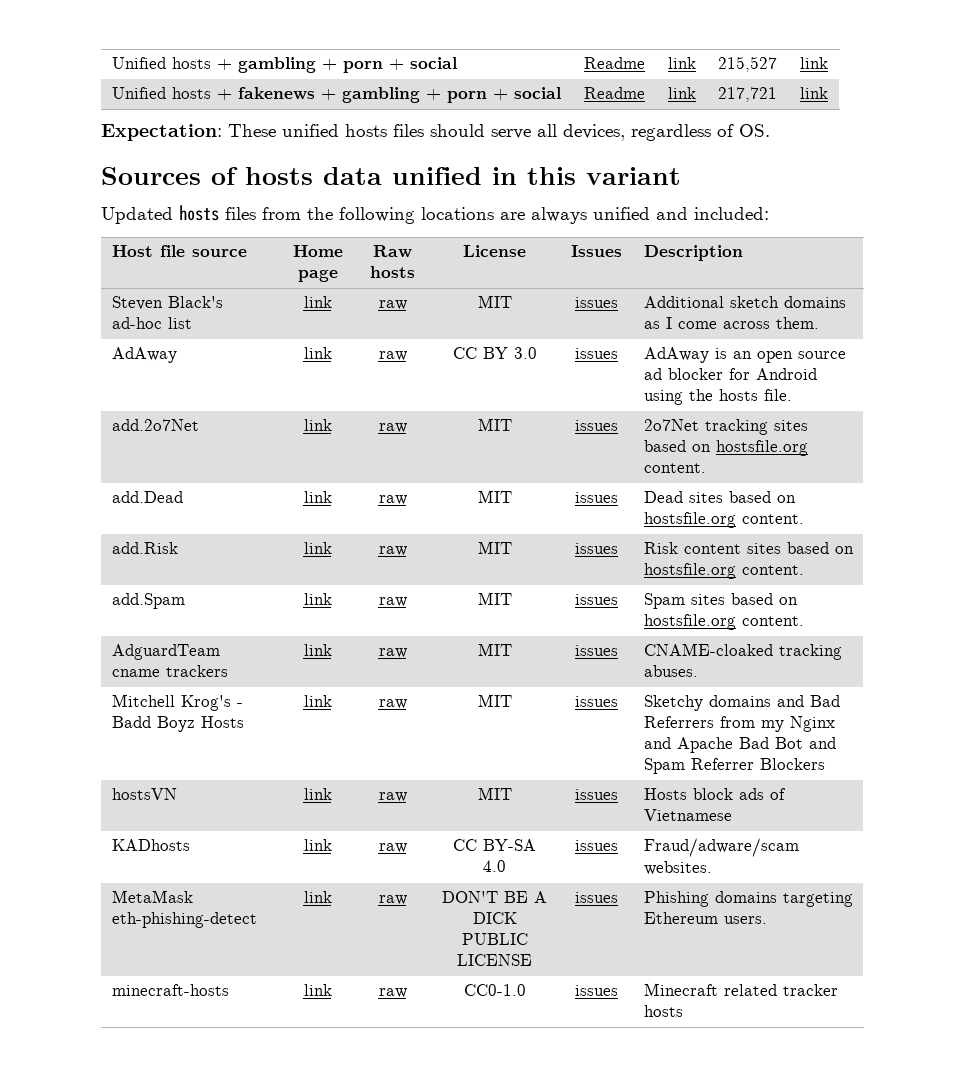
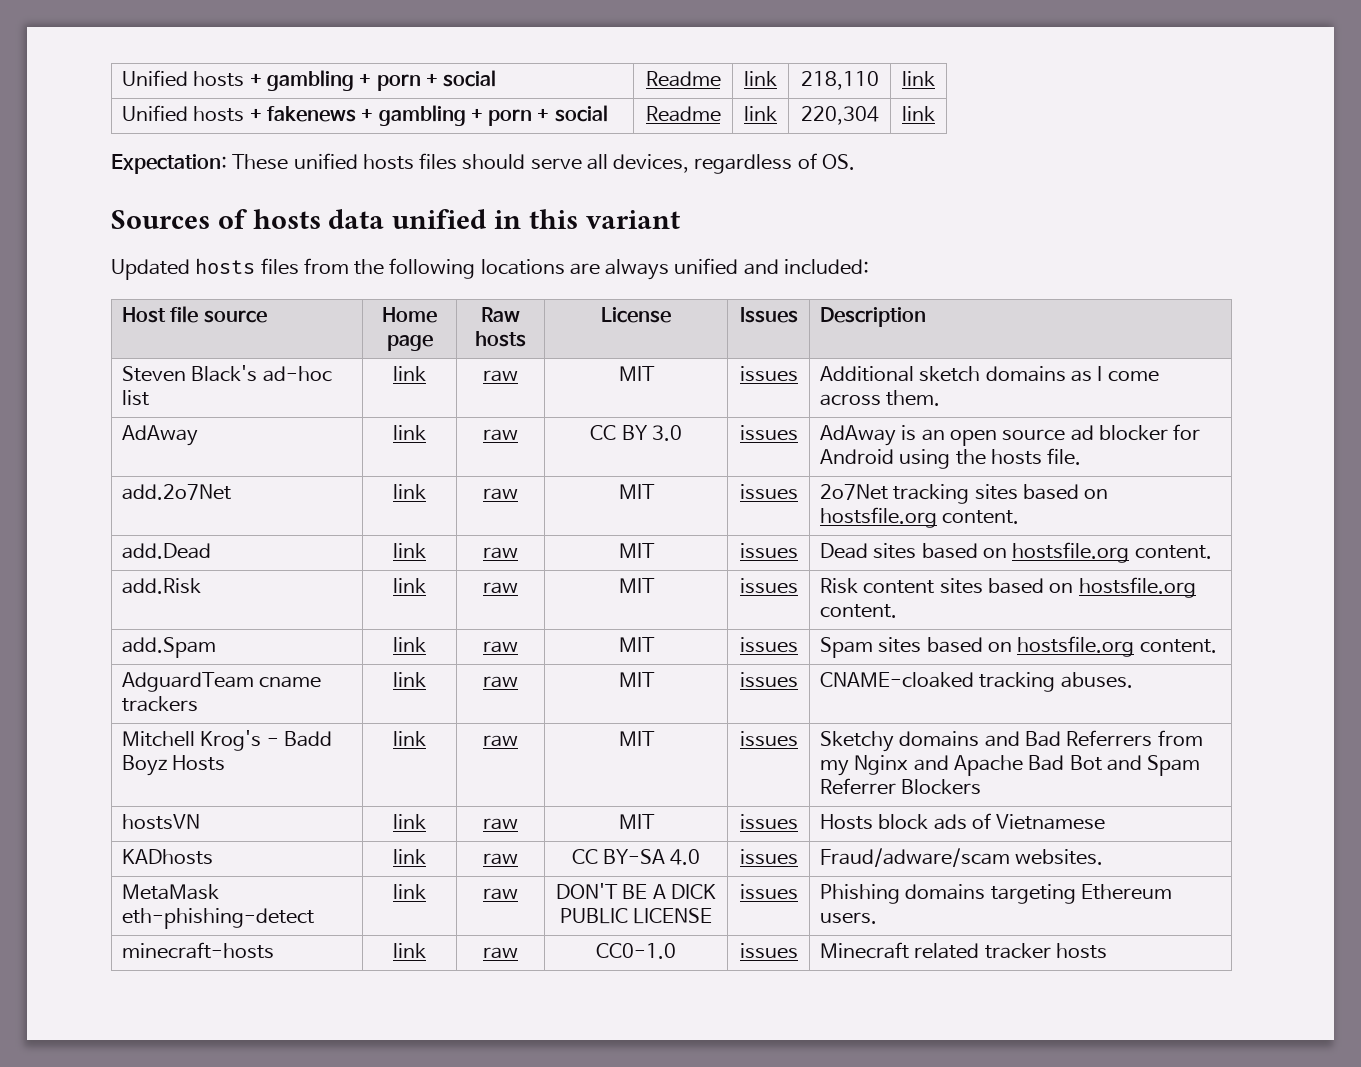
- Unified hosts + gambling + porn + social | Readme | link | 215,527 | link
+ Unified hosts + gambling + porn + social | Readme | link | 218,110 | link
- Unified hosts + fakenews + gambling + porn + social | Readme | link | 217,721 | link
+ Unified hosts + fakenews + gambling + porn + social | Readme | link | 220,304 | link

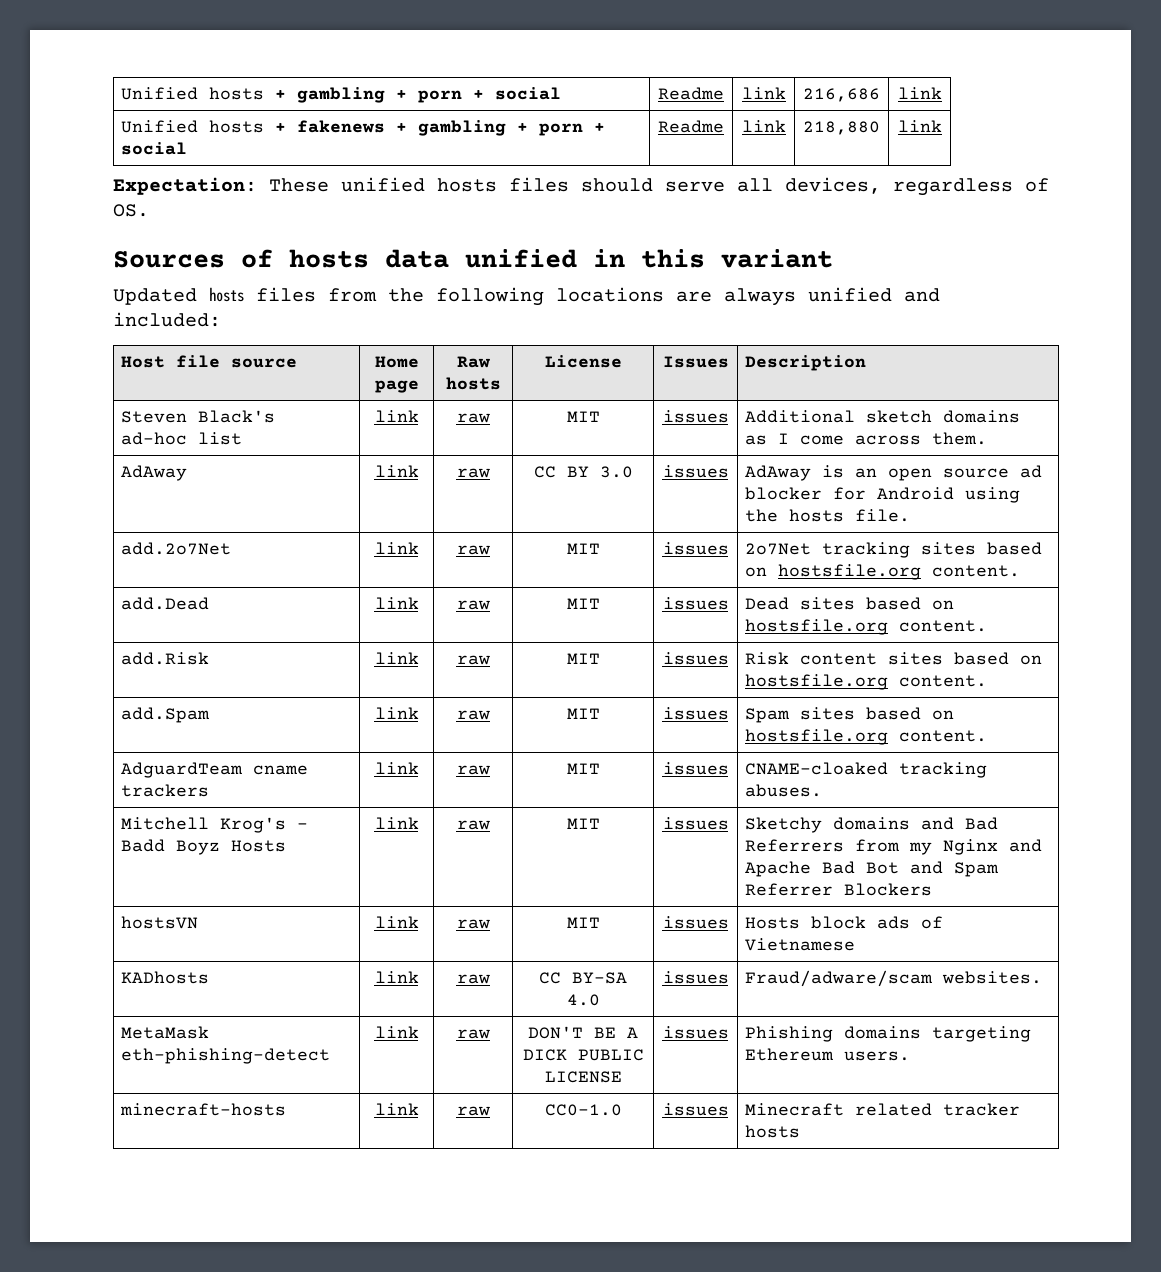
- Unified hosts + gambling + porn + social | Readme | link | 218,110 | link
+ Unified hosts + gambling + porn + social | Readme | link | 216,686 | link
- Unified hosts + fakenews + gambling + porn + social | Readme | link | 220,304 | link
+ Unified hosts + fakenews + gambling + porn + social | Readme | link | 218,880 | link

